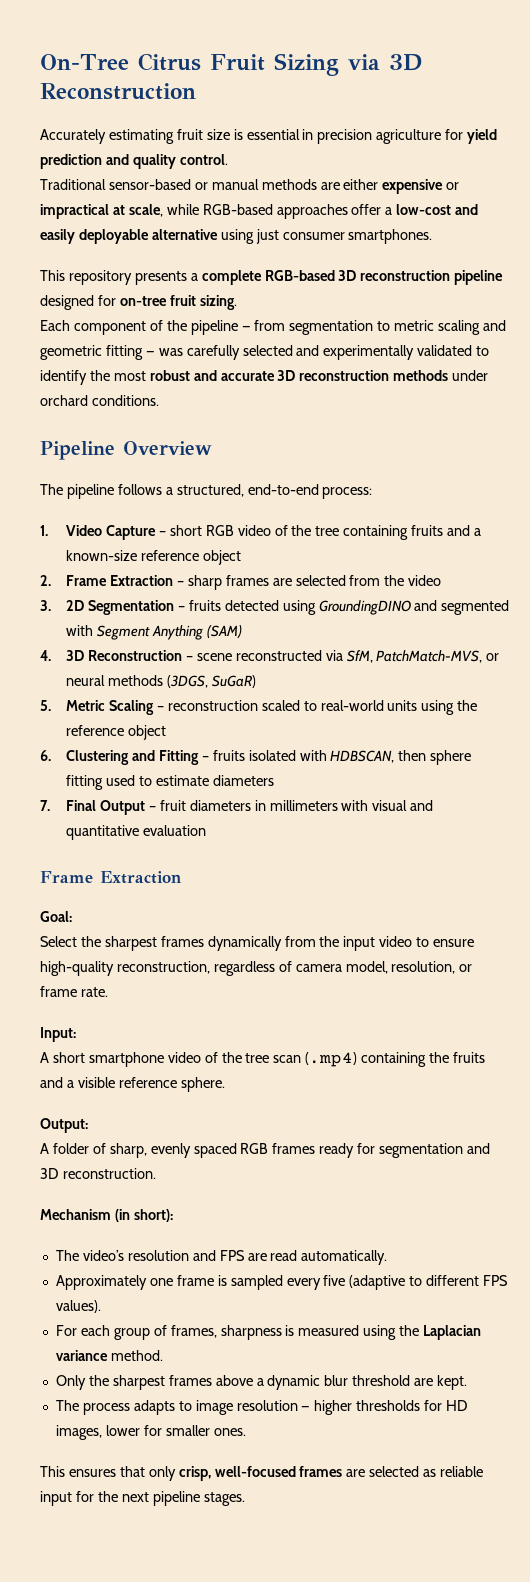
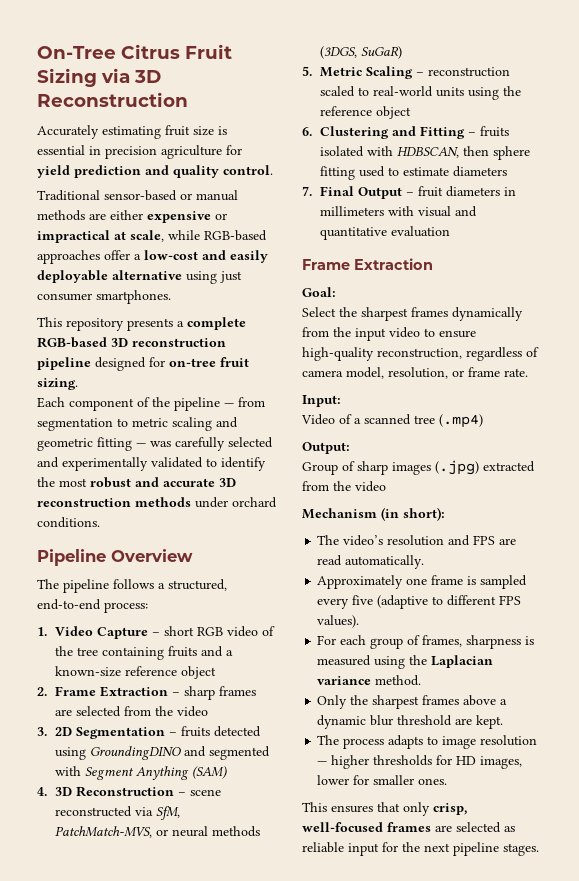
- A short smartphone video of the tree scan (.mp4) containing the fruits and a visible reference sphere.
+ Video of a scanned tree (.mp4)
  Output:
- A folder of sharp, evenly spaced RGB frames ready for segmentation and 3D reconstruction.
+ Group of sharp images (.jpg) extracted from the video

